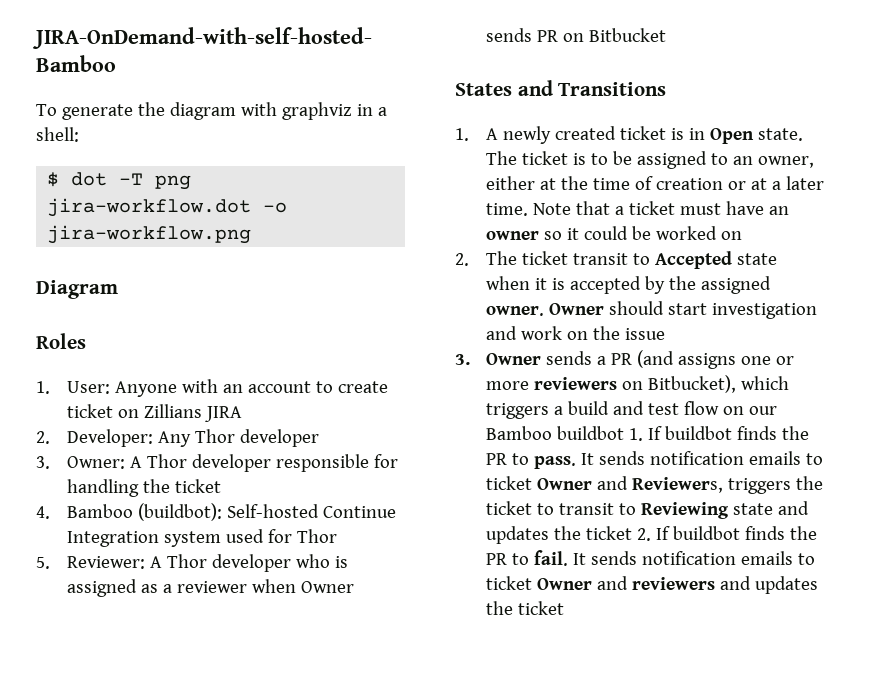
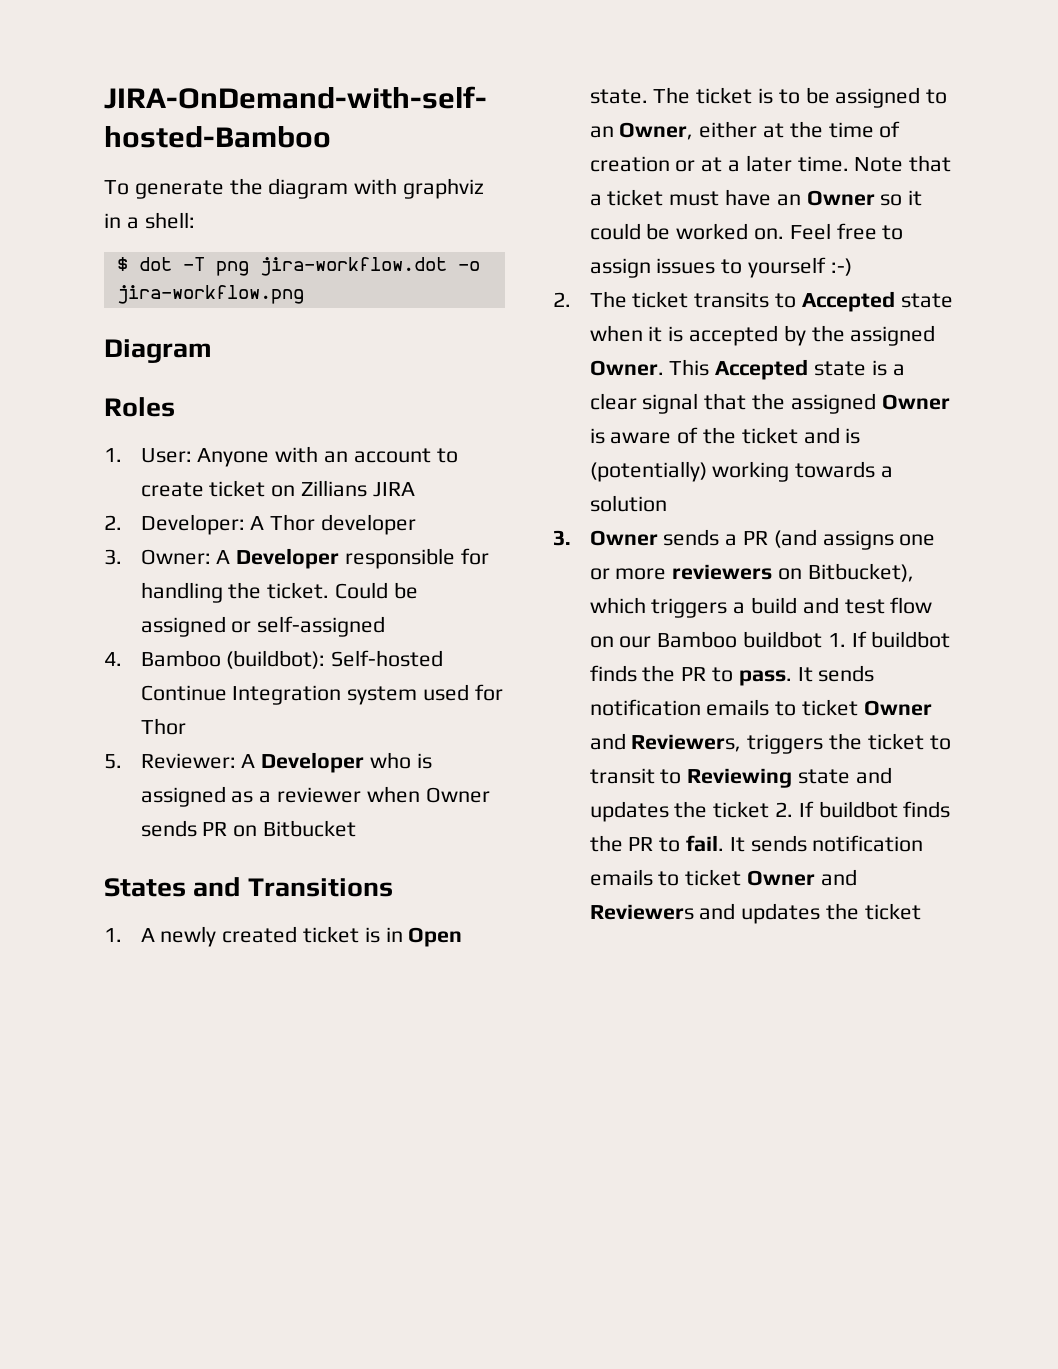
- 2. Developer: Any Thor developer
+ 2. Developer: A Thor developer
- 3. Owner: A Thor developer responsible for handling the ticket
+ 3. Owner: A Developer responsible for handling the ticket. Could be assigned or self-assigned
- 5. Reviewer: A Thor developer who is assigned as a reviewer when Owner sends PR on Bitbucket
+ 5. Reviewer: A Developer who is assigned as a reviewer when Owner sends PR on Bitbucket
- The ticket is to be assigned to an owner, either at the time of creation or at a later time.
+ The ticket is to be assigned to an Owner, either at the time of creation or at a later time.
- Note that a ticket must have an owner so it could be worked on
+ Note that a ticket must have an Owner so it could be worked on. Feel free to assign issues to yourself :-)
- 2. The ticket transit to Accepted state when it is accepted by the assigned owner. Owner should start investigation and work on the issue
+ 2. The ticket transits to Accepted state when it is accepted by the assigned Owner. This Accepted state is a clear signal that the assigned Owner is aware of the ticket and is (potentially) working towards a solution
- It sends notification emails to ticket Owner and reviewers and updates the ticket
+ It sends notification emails to ticket Owner and Reviewers and updates the ticket

